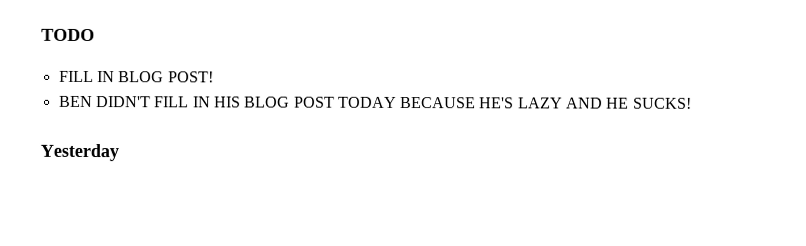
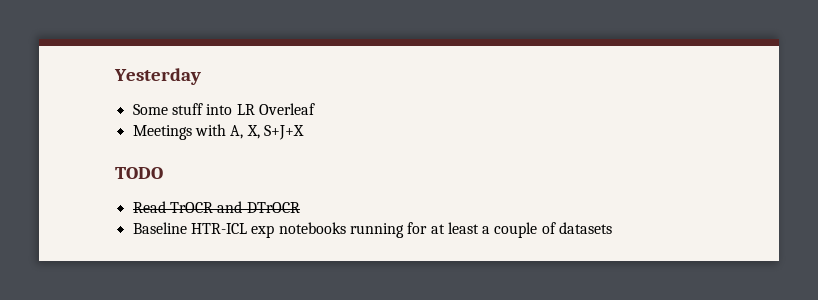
+ Yesterday
+ Some stuff into LR Overleaf
+ Meetings with A, X, S+J+X
  TODO
- FILL IN BLOG POST!
- BEN DIDN'T FILL IN HIS BLOG POST TODAY BECAUSE HE'S LAZY AND HE SUCKS!
- Yesterday
+ Read TrOCR and DTrOCR
+ Baseline HTR-ICL exp notebooks running for at least a couple of datasets

